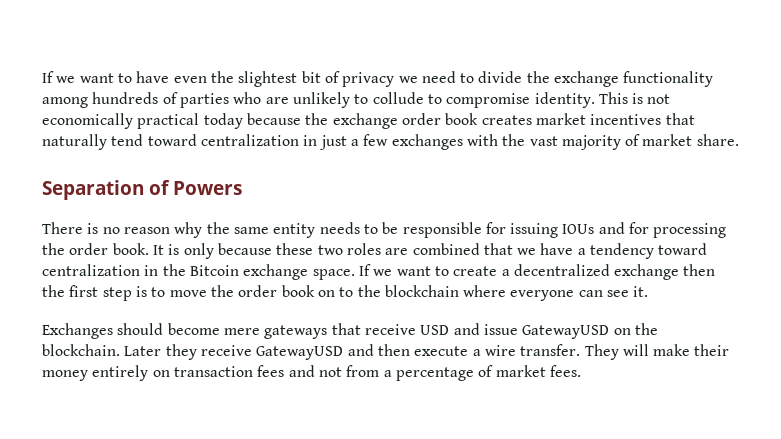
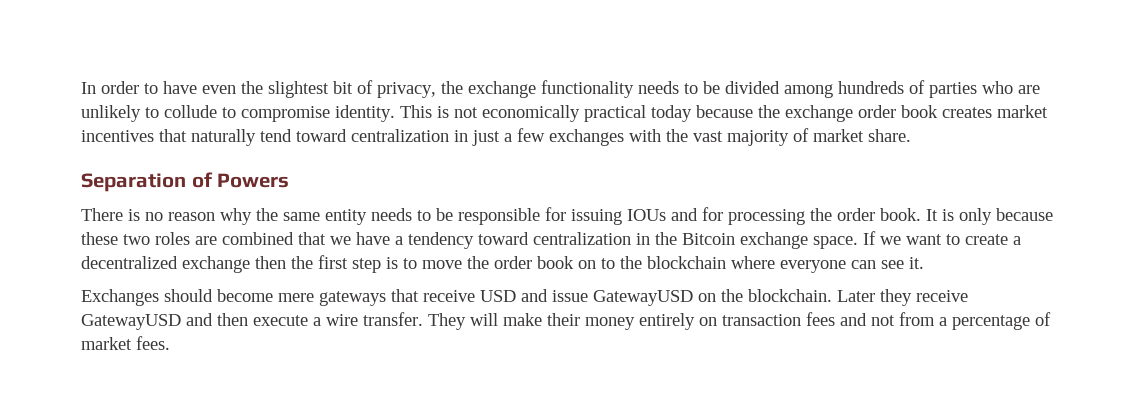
- If we want to have even the slightest bit of privacy we need to divide the exchange functionality among hundreds of parties who are unlikely to collude to compromise identity.
+ In order to have even the slightest bit of privacy, the exchange functionality needs to be divided among hundreds of parties who are unlikely to collude to compromise identity.

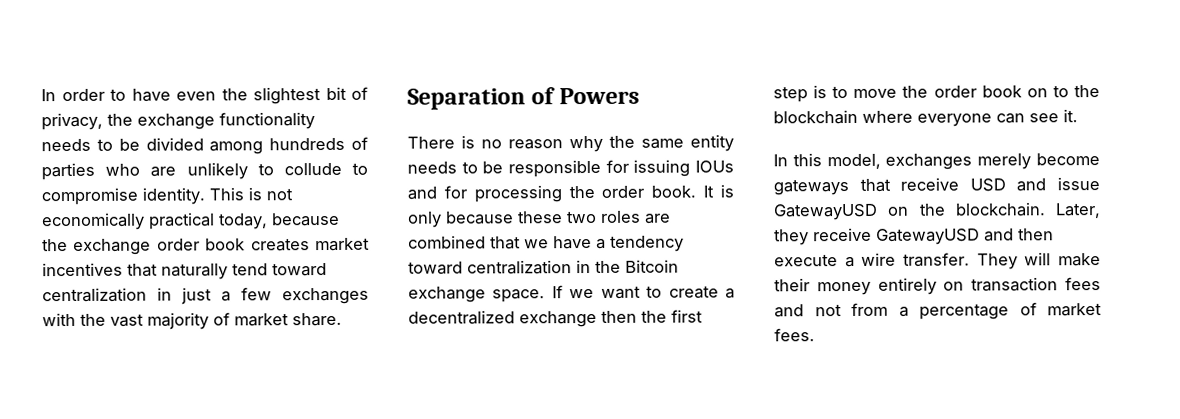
- This is not economically practical today because the exchange order book creates market incentives that naturally tend toward centralization in just a few exchanges with the vast majority of market share.
+ This is not economically practical today, because the exchange order book creates market incentives that naturally tend toward centralization in just a few exchanges with the vast majority of market share.
- Exchanges should become mere gateways that receive USD and issue GatewayUSD on the blockchain.
+ In this model, exchanges merely become gateways that receive USD and issue GatewayUSD on the blockchain.
- Later they receive GatewayUSD and then execute a wire transfer.
+ Later, they receive GatewayUSD and then execute a wire transfer.

